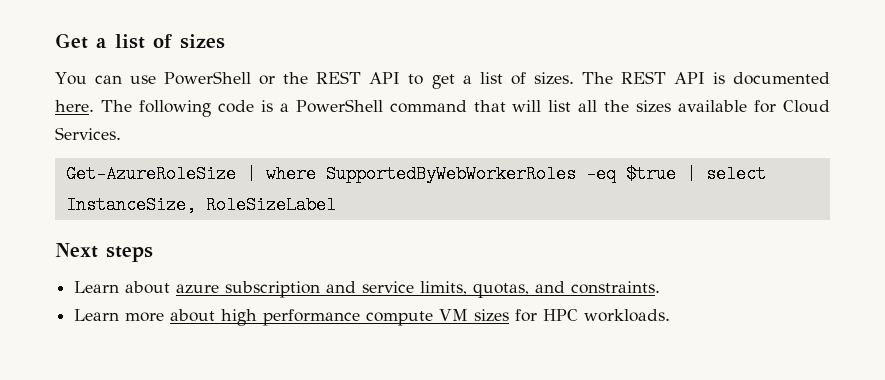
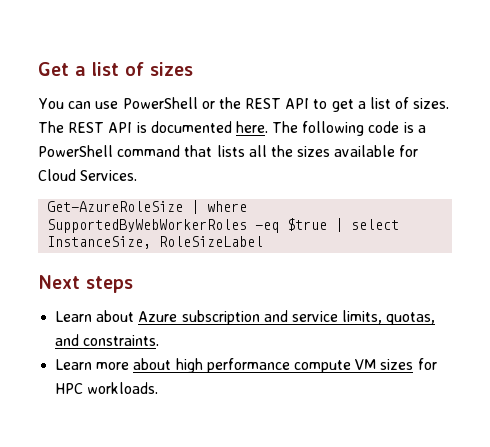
- The following code is a PowerShell command that will list all the sizes available for Cloud Services.
+ The following code is a PowerShell command that lists all the sizes available for Cloud Services.
- Learn about azure subscription and service limits, quotas, and constraints.
+ Learn about Azure subscription and service limits, quotas, and constraints.

